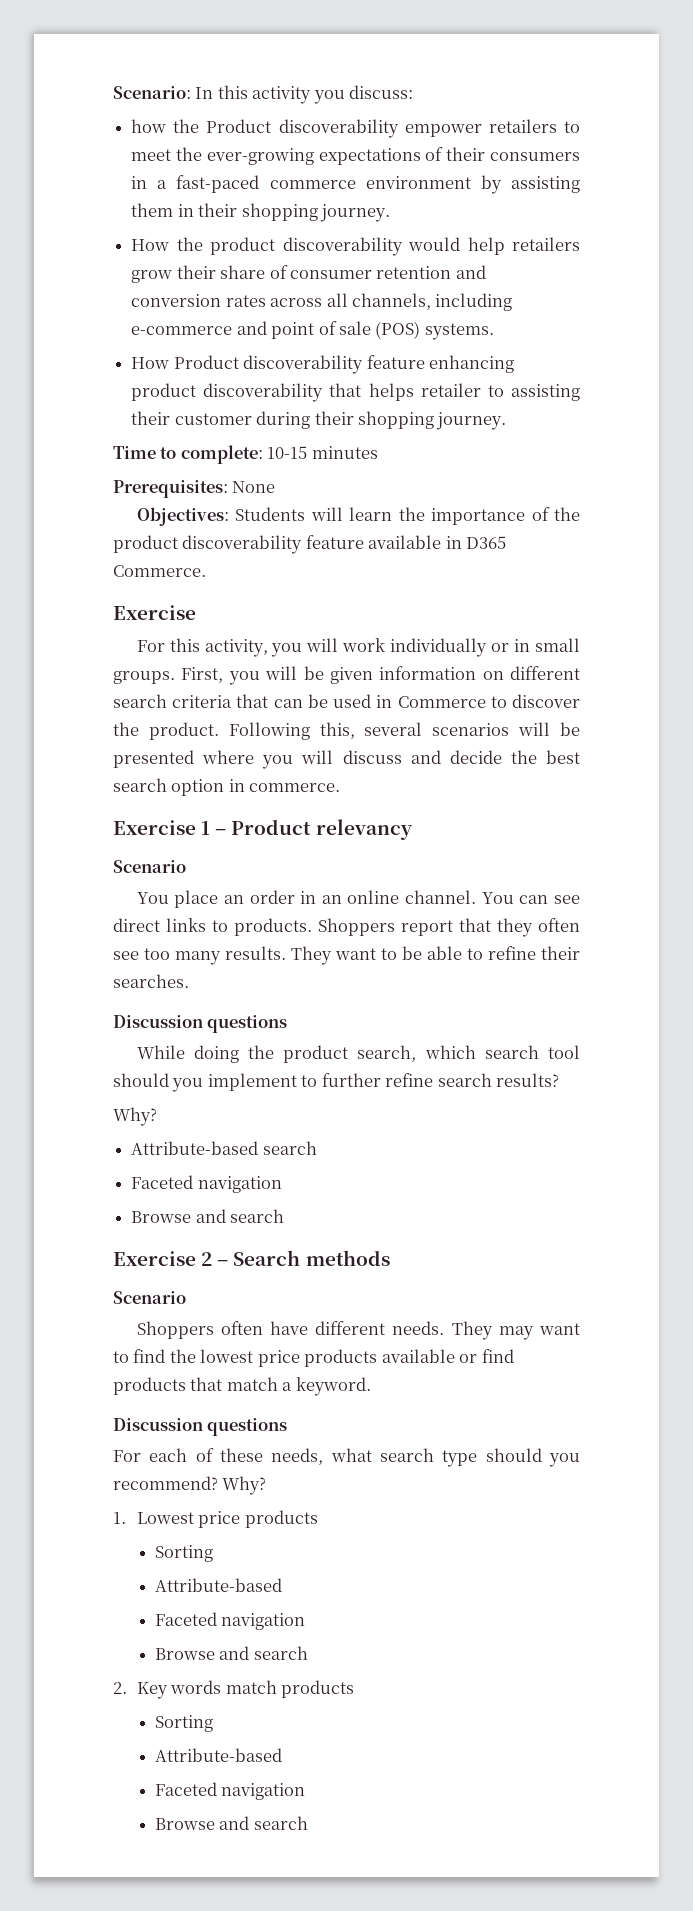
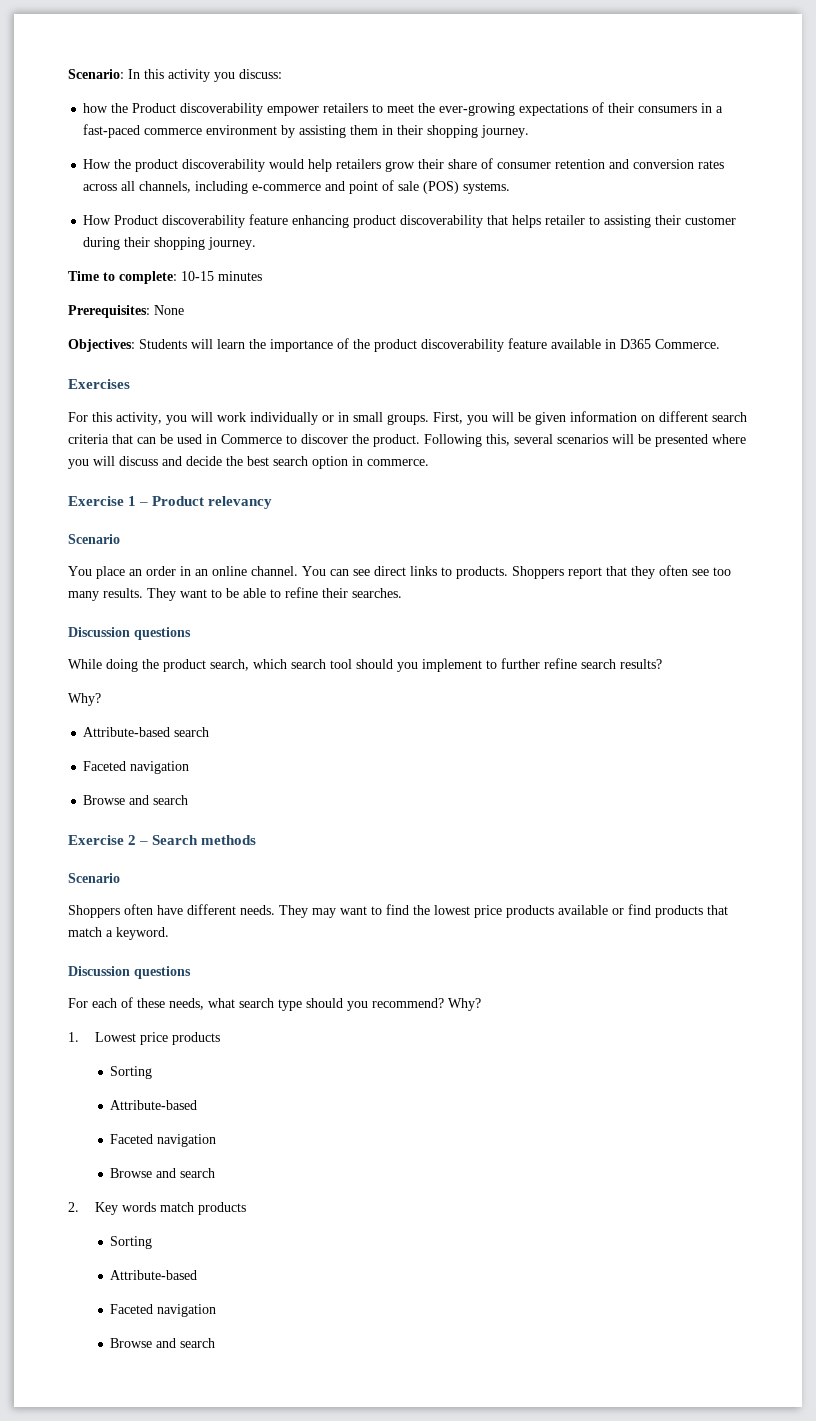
  Objectives: Students will learn the importance of the product discoverability feature available in D365 Commerce.
- Exercise
+ Exercises

